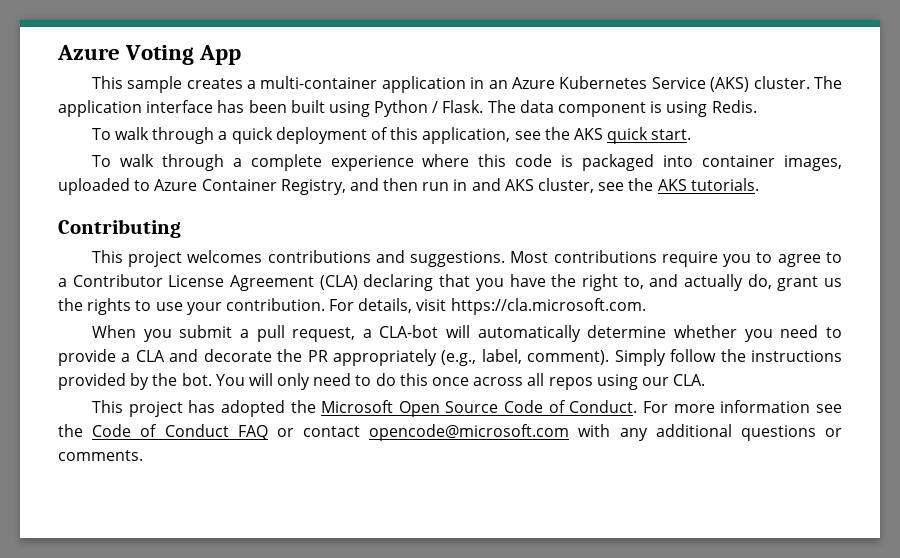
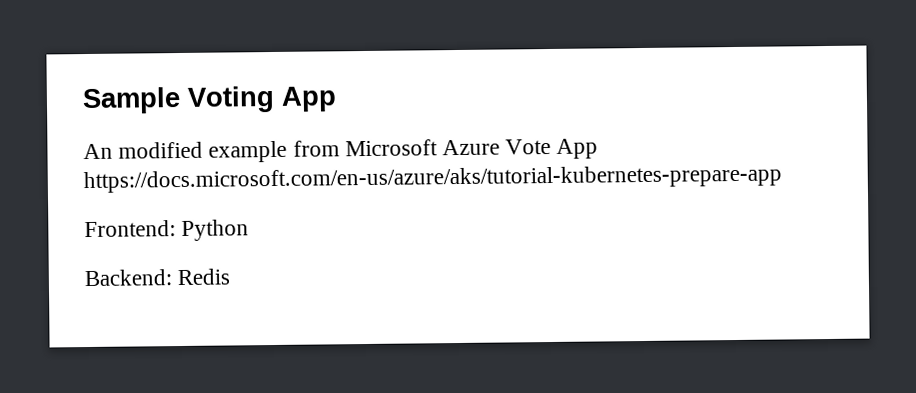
- Azure Voting App
+ Sample Voting App
- This sample creates a multi-container application in an Azure Kubernetes Service (AKS) cluster. The application interface has been built using Python / Flask. The data component is using Redis.
- To walk through a quick deployment of this application, see the AKS quick start.
- To walk through a complete experience where this code is packaged into container images, uploaded to Azure Container Registry, and then run in and AKS cluster, see the AKS tutorials.
- Contributing
- This project welcomes contributions and suggestions. Most contributions require you to agree to a Contributor License Agreement (CLA) declaring that you have the right to, and actually do, grant us the rights to use your contribution. For details, visit https://cla.microsoft.com.
- When you submit a pull request, a CLA-bot will automatically determine whether you need to provide a CLA and decorate the PR appropriately (e.g., label, comment). Simply follow the instructions provided by the bot. You will only need to do this once across all repos using our CLA.
- This project has adopted the Microsoft Open Source Code of Conduct. For more information see the Code of Conduct FAQ or contact opencode@microsoft.com with any additional questions or comments.
+ An modified example from Microsoft Azure Vote App https://docs.microsoft.com/en-us/azure/aks/tutorial-kubernetes-prepare-app
+ Frontend: Python
+ Backend: Redis

